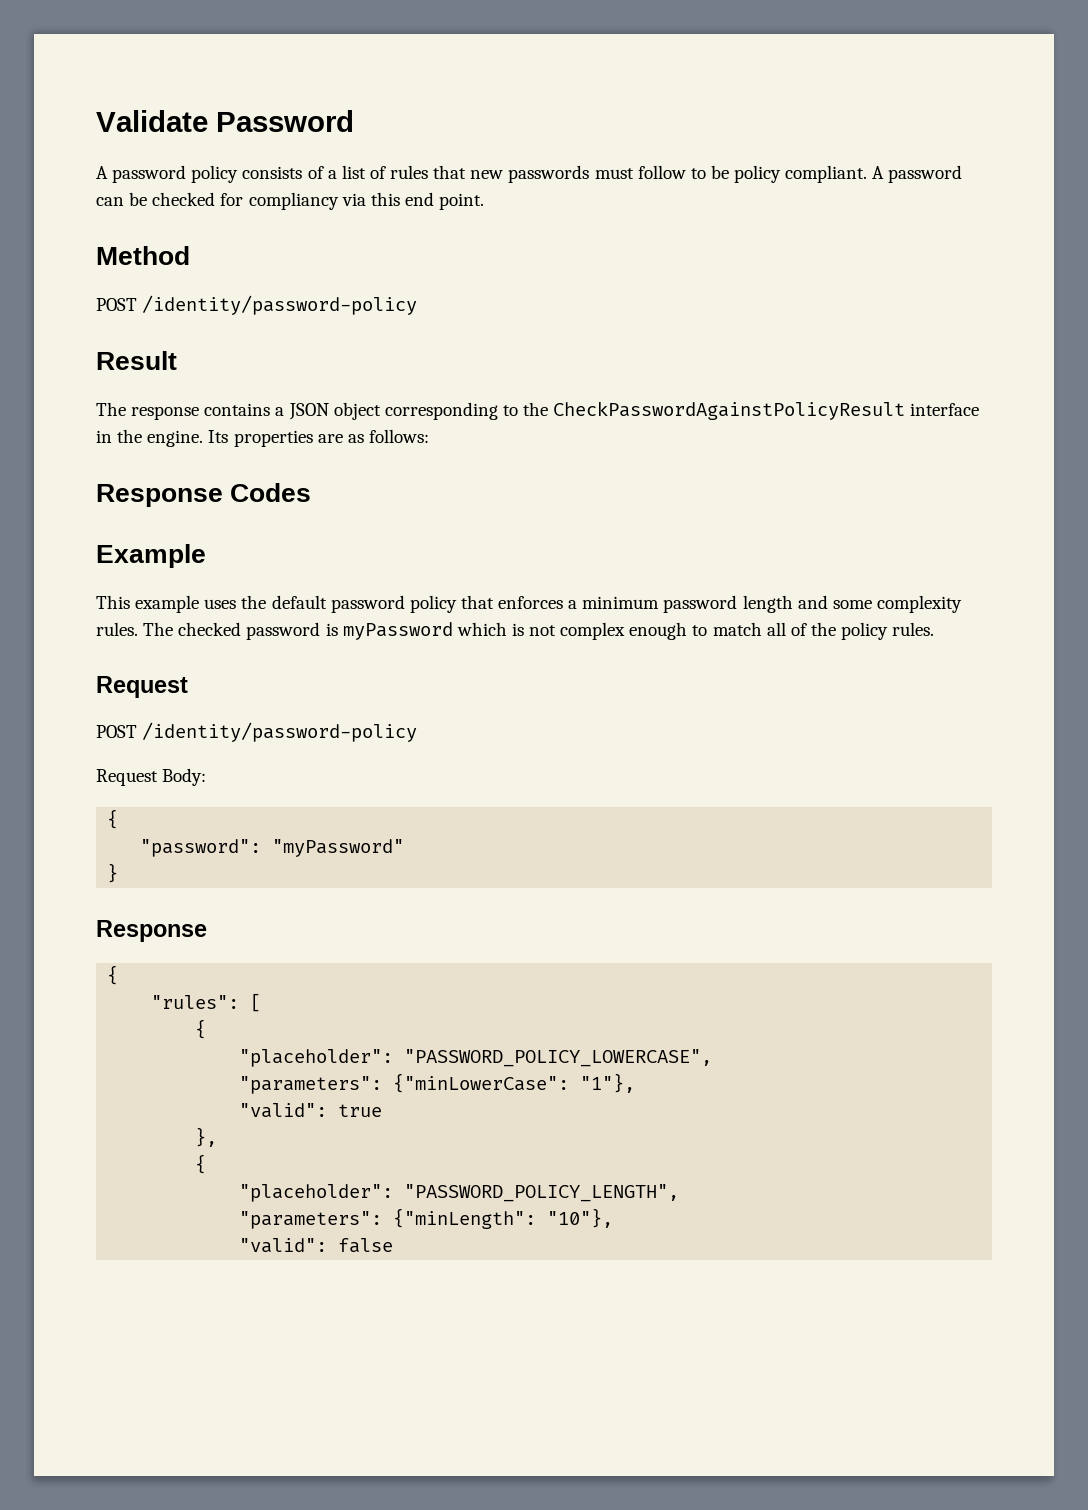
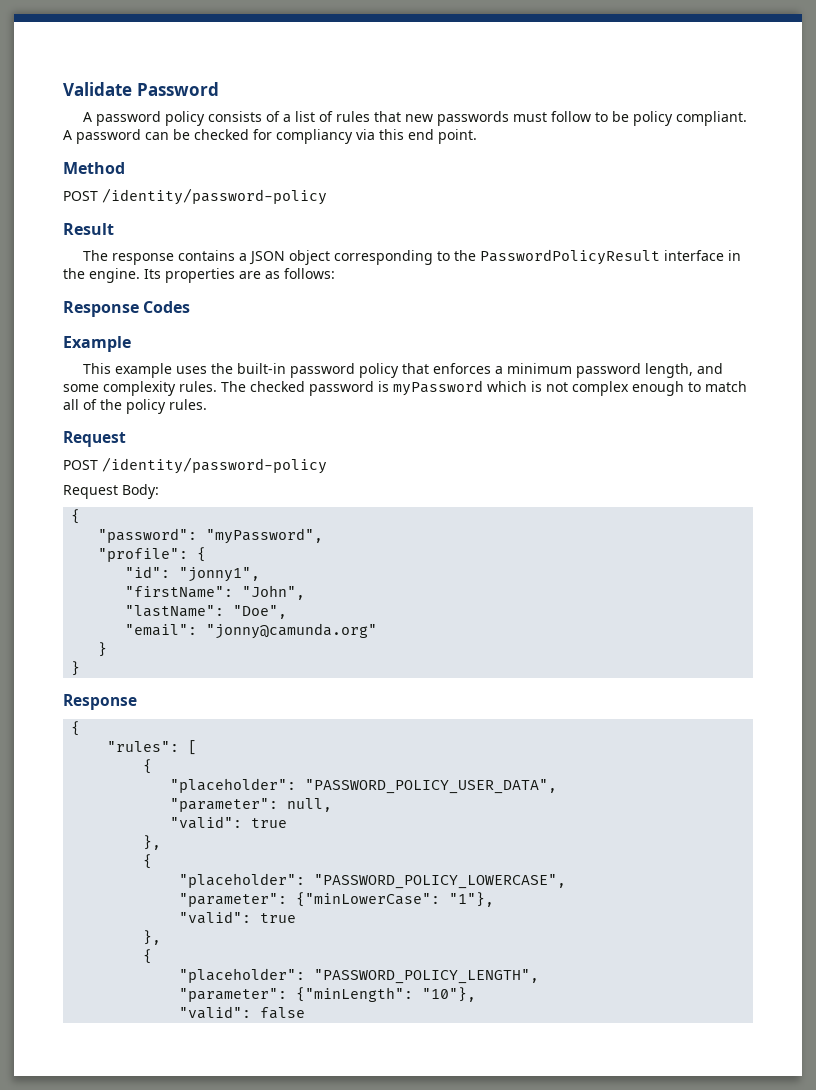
- The response contains a JSON object corresponding to the CheckPasswordAgainstPolicyResult interface in the engine.
+ The response contains a JSON object corresponding to the PasswordPolicyResult interface in the engine.
- This example uses the default password policy that enforces a minimum password length and some complexity rules.
+ This example uses the built-in password policy that enforces a minimum password length, and some complexity rules.
- "password": "myPassword"
+ "password": "myPassword",
+ "profile": {
+ "id": "jonny1",
+ "firstName": "John",
+ "lastName": "Doe",
+ "email": "jonny@camunda.org"
+ }
+ "placeholder": "PASSWORD_POLICY_USER_DATA",
+ "parameter": null,
+ "valid": true
+ },
+ {
- "parameters": {"minLowerCase": "1"},
+ "parameter": {"minLowerCase": "1"},
- "parameters": {"minLength": "10"},
+ "parameter": {"minLength": "10"},

